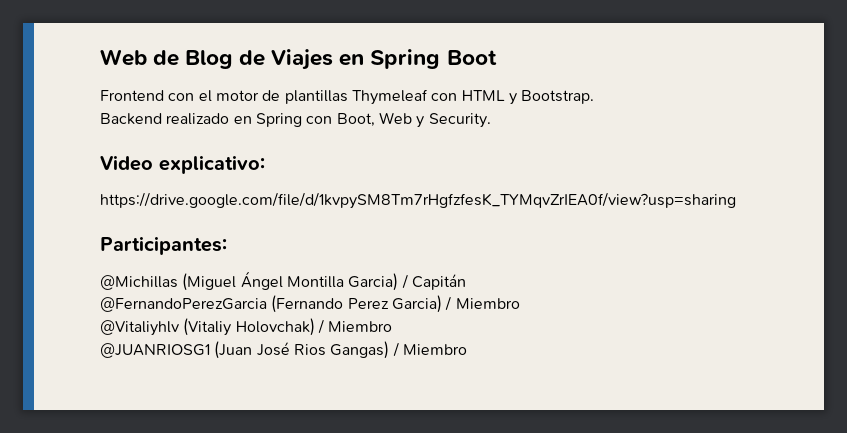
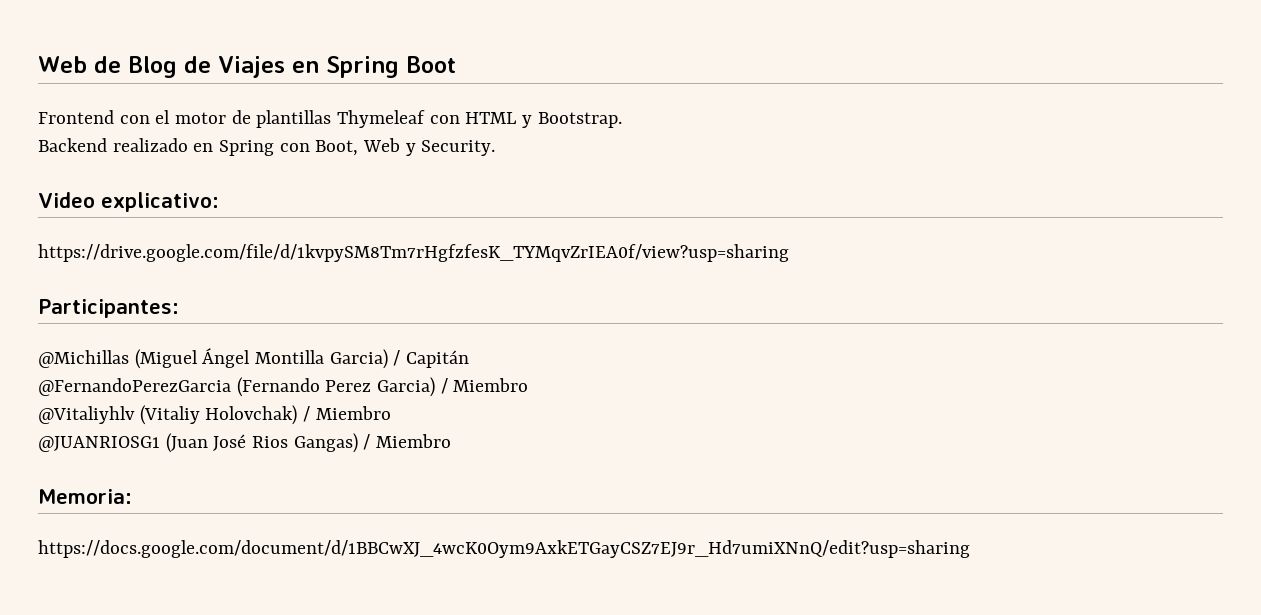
+ Memoria:
+ https://docs.google.com/document/d/1BBCwXJ_4wcK0Oym9AxkETGayCSZ7EJ9r_Hd7umiXNnQ/edit?usp=sharing

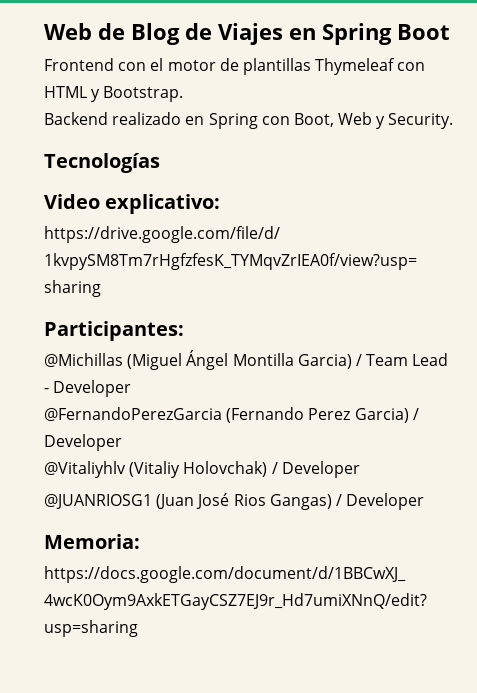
+ Tecnologías
- @Michillas (Miguel Ángel Montilla Garcia) / Capitán
+ @Michillas (Miguel Ángel Montilla Garcia) / Team Lead - Developer
- @FernandoPerezGarcia (Fernando Perez Garcia) / Miembro
+ @FernandoPerezGarcia (Fernando Perez Garcia) / Developer
- @Vitaliyhlv (Vitaliy Holovchak) / Miembro
+ @Vitaliyhlv (Vitaliy Holovchak) / Developer
- @JUANRIOSG1 (Juan José Rios Gangas) / Miembro
+ @JUANRIOSG1 (Juan José Rios Gangas) / Developer

